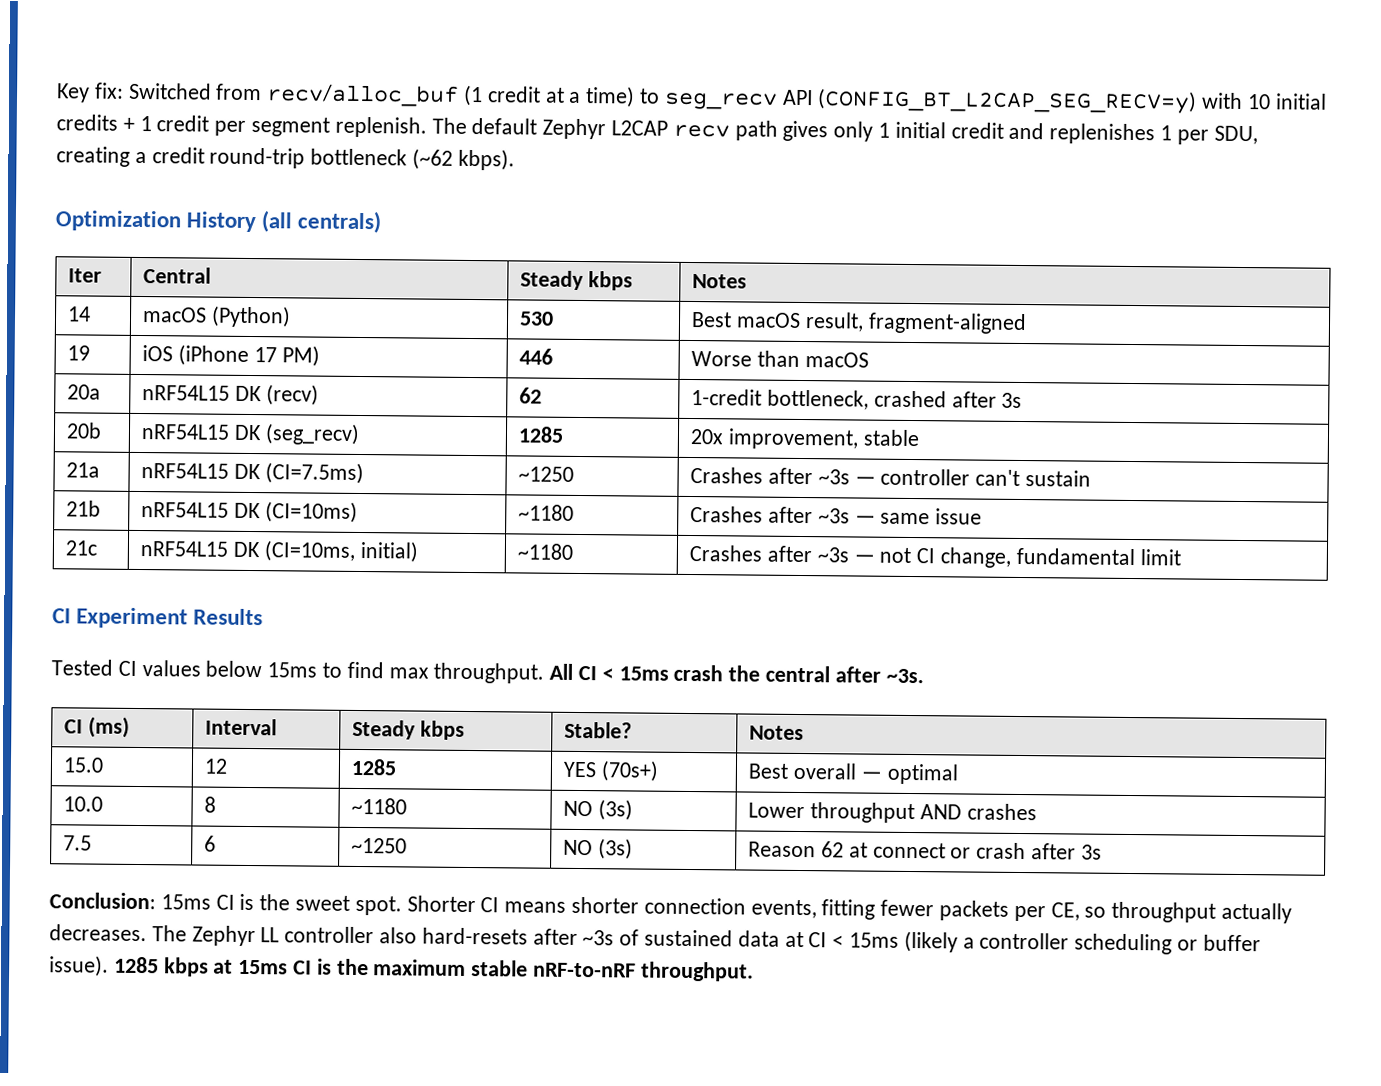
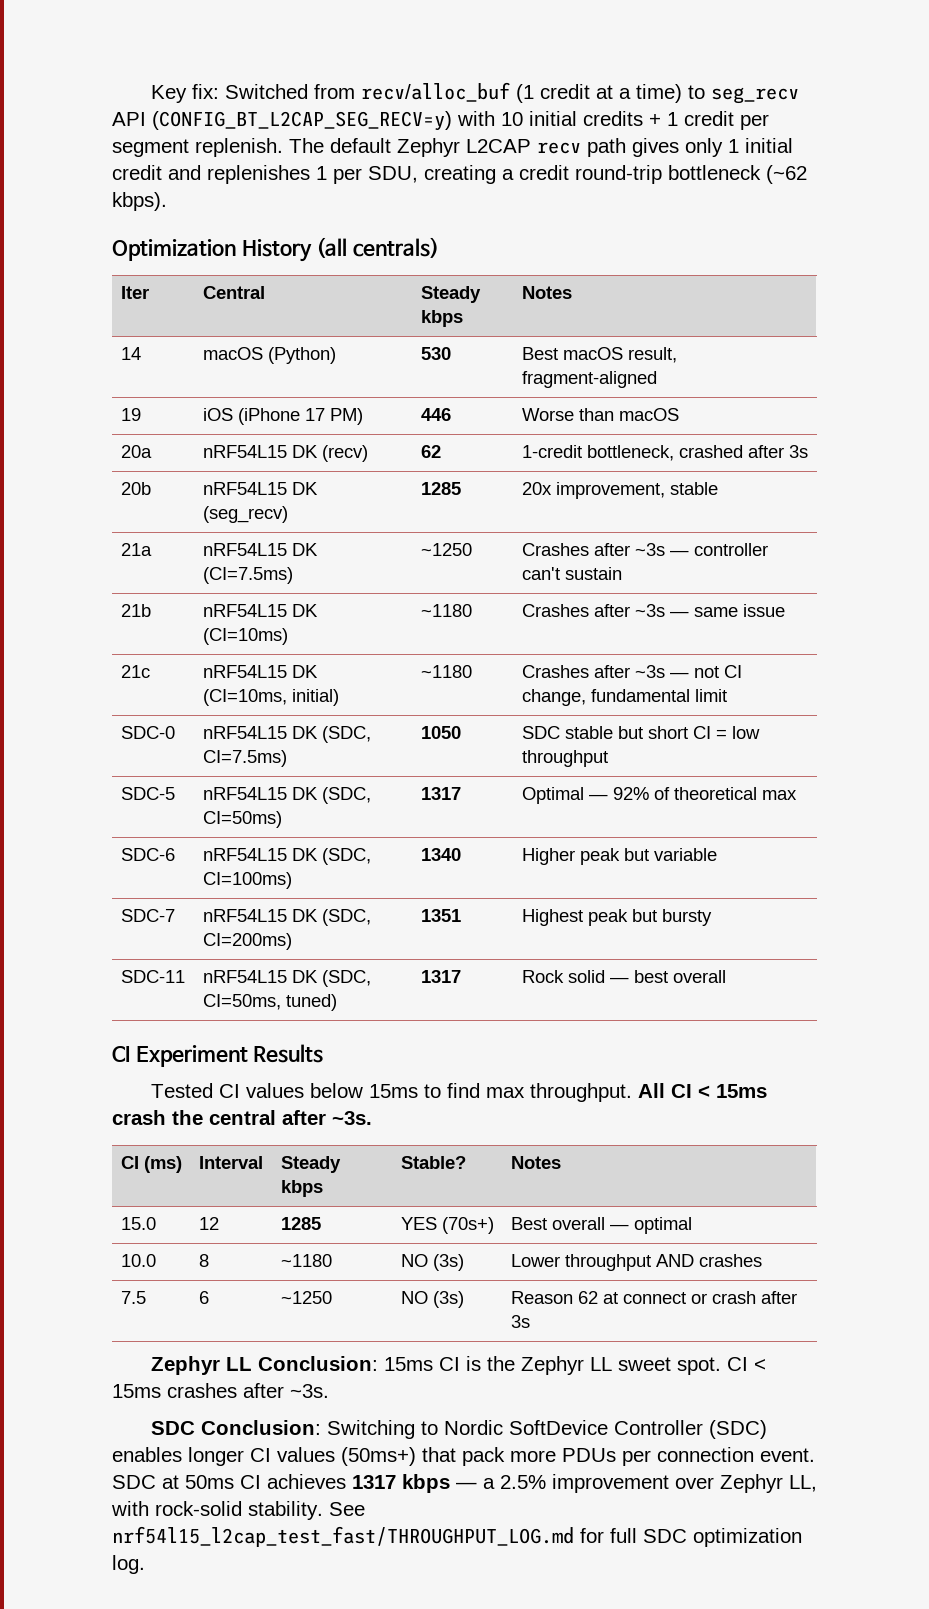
+ SDC-0 | nRF54L15 DK (SDC, CI=7.5ms) | 1050 | SDC stable but short CI = low throughput
+ SDC-5 | nRF54L15 DK (SDC, CI=50ms) | 1317 | Optimal — 92% of theoretical max
+ SDC-6 | nRF54L15 DK (SDC, CI=100ms) | 1340 | Higher peak but variable
+ SDC-7 | nRF54L15 DK (SDC, CI=200ms) | 1351 | Highest peak but bursty
+ SDC-11 | nRF54L15 DK (SDC, CI=50ms, tuned) | 1317 | Rock solid — best overall
- Conclusion: 15ms CI is the sweet spot. Shorter CI means shorter connection events, fitting fewer packets per CE, so throughput actually decreases. The Zephyr LL controller also hard-resets after ~3s of sustained data at CI < 15ms (likely a controller scheduling or buffer issue). 1285 kbps at 15ms CI is the maximum stable nRF-to-nRF throughput.
+ Zephyr LL Conclusion: 15ms CI is the Zephyr LL sweet spot. CI < 15ms crashes after ~3s.
+ SDC Conclusion: Switching to Nordic SoftDevice Controller (SDC) enables longer CI values (50ms+) that pack more PDUs per connection event. SDC at 50ms CI achieves 1317 kbps — a 2.5% improvement over Zephyr LL, with rock-solid stability. See nrf54l15_l2cap_test_fast/THROUGHPUT_LOG.md for full SDC optimization log.

